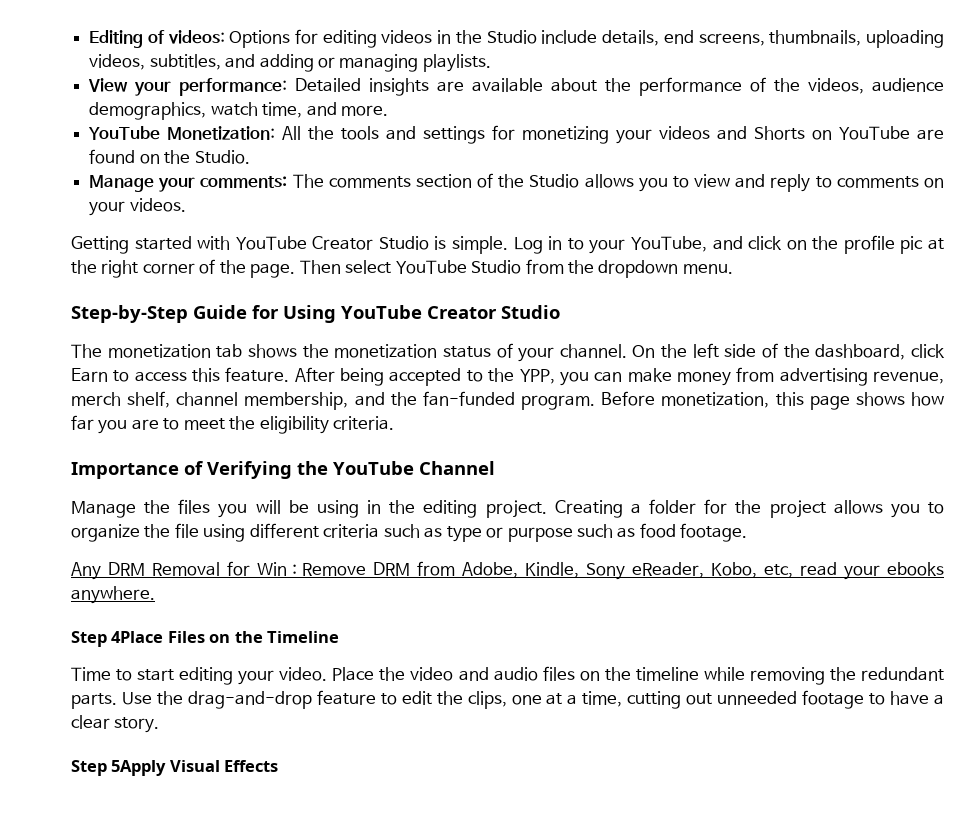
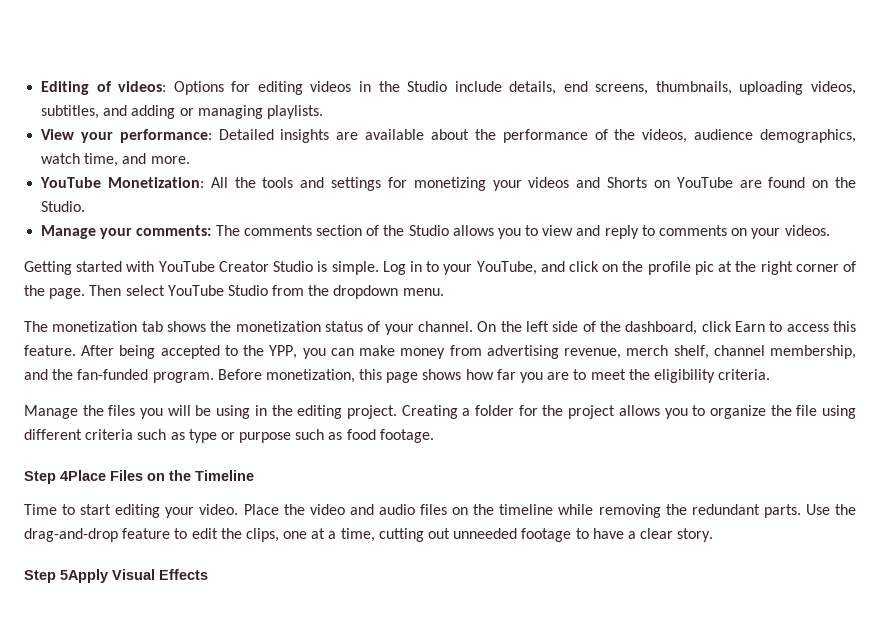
- Step-by-Step Guide for Using YouTube Creator Studio
- Importance of Verifying the YouTube Channel
- Any DRM Removal for Win：Remove DRM from Adobe, Kindle, Sony eReader, Kobo, etc, read your ebooks anywhere.

